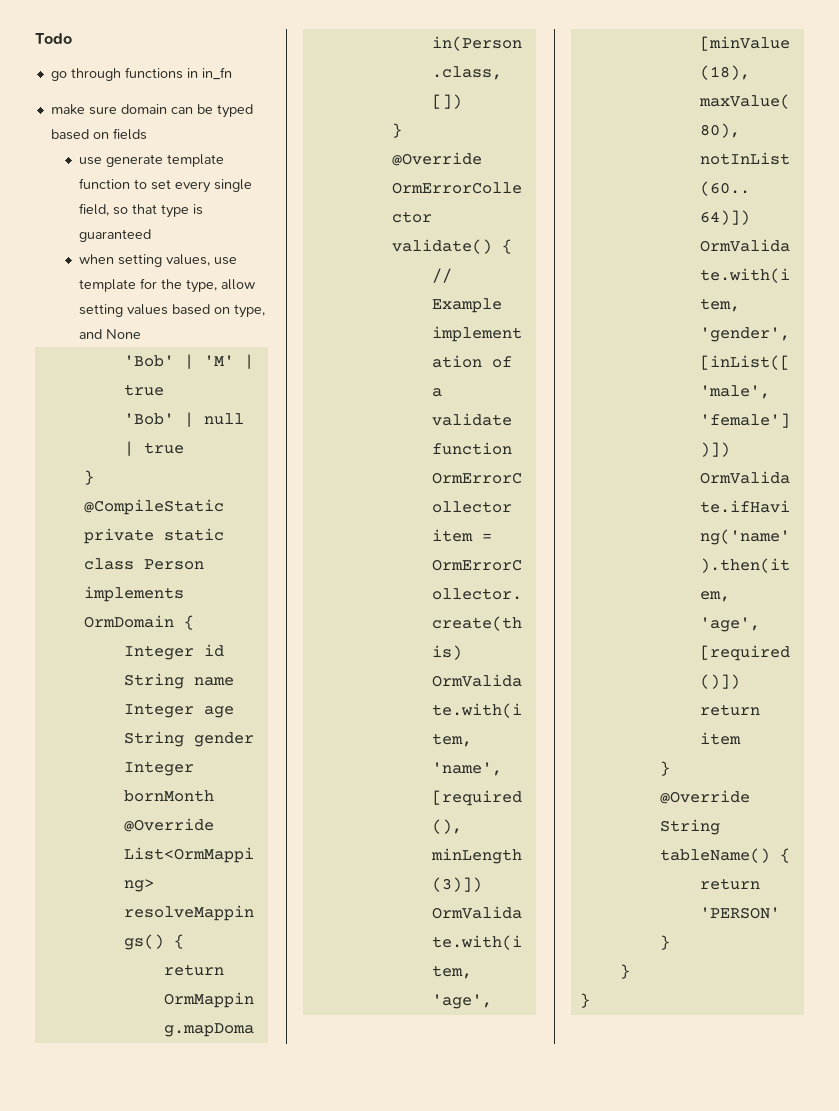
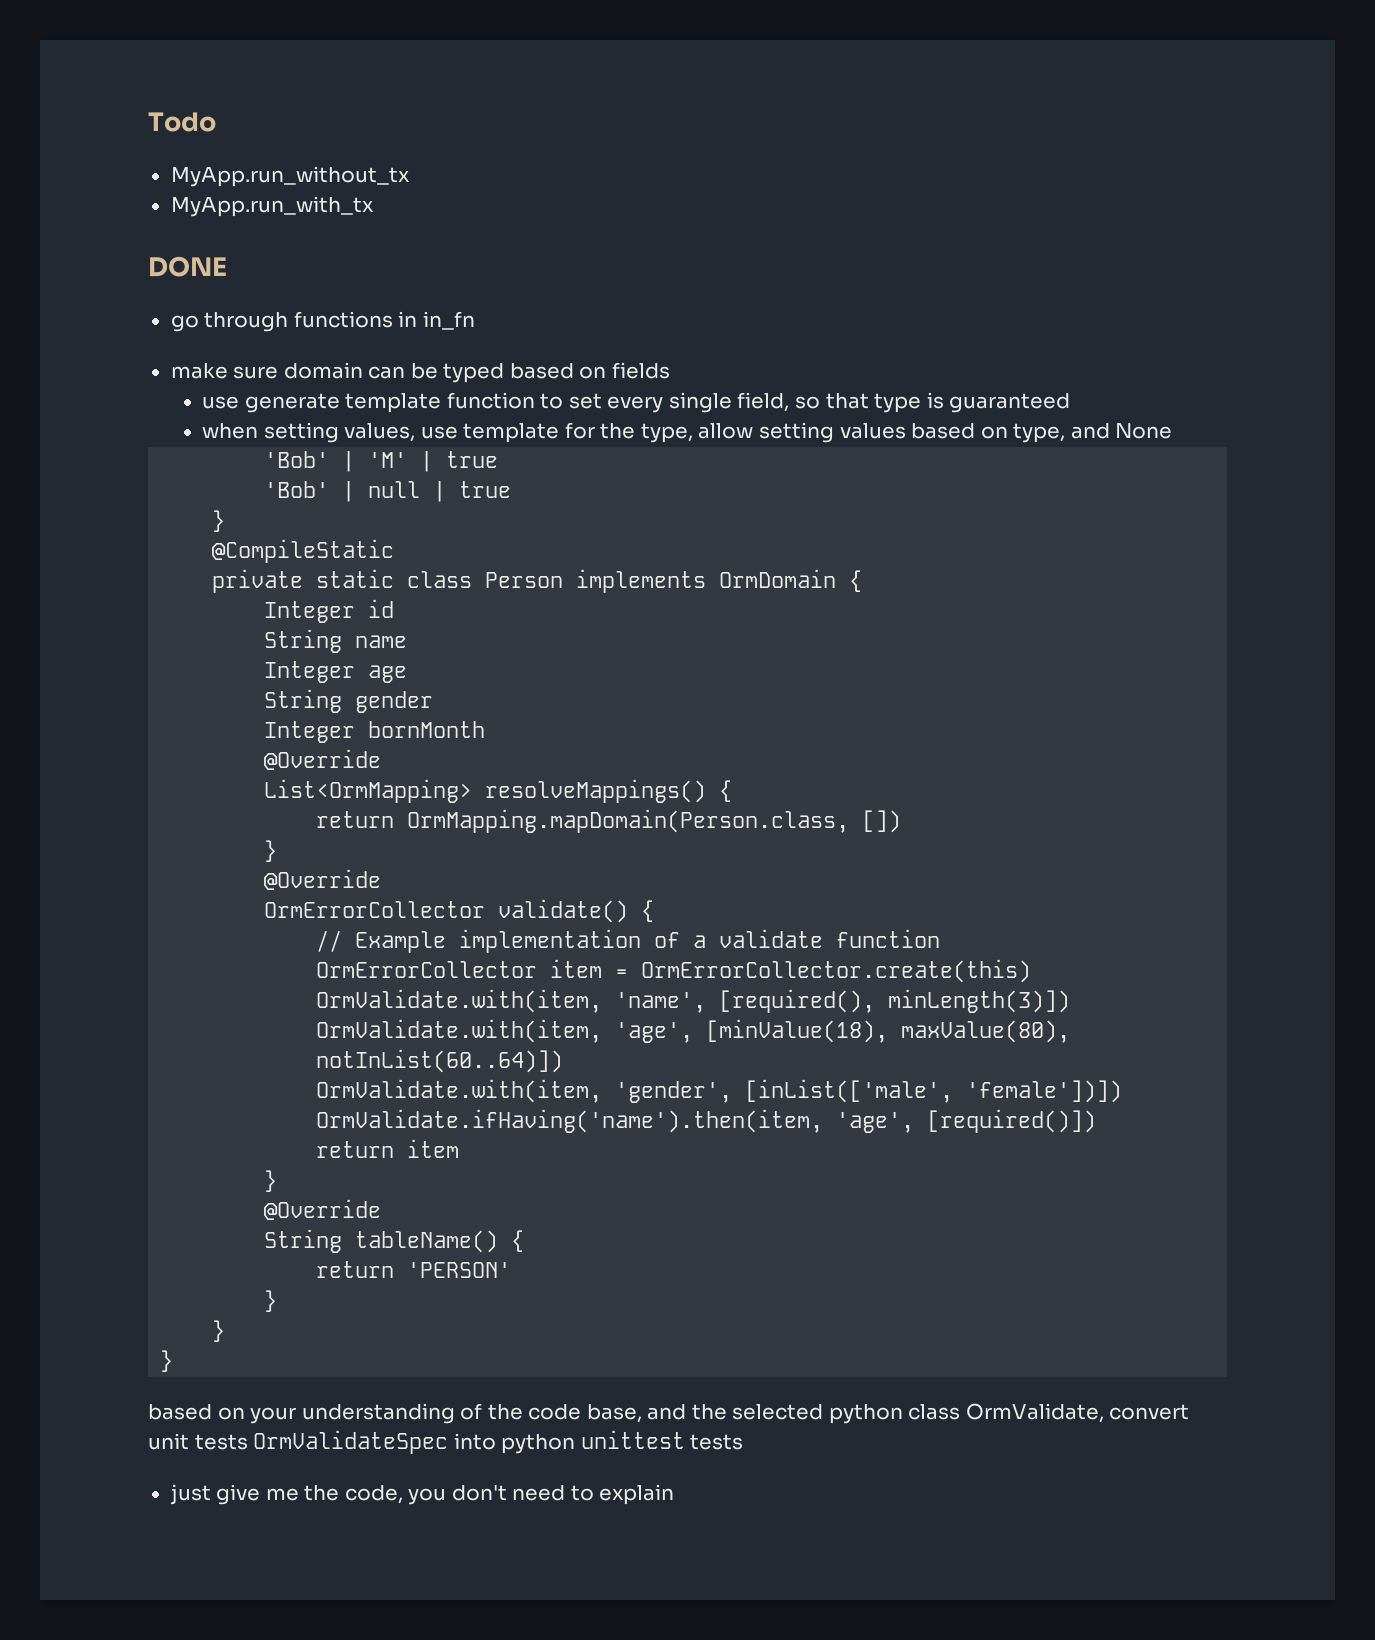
+ MyApp.run_without_tx
+ MyApp.run_with_tx
+ DONE
+ based on your understanding of the code base, and the selected python class OrmValidate, convert unit tests OrmValidateSpec into python unittest tests
+ just give me the code, you don't need to explain

